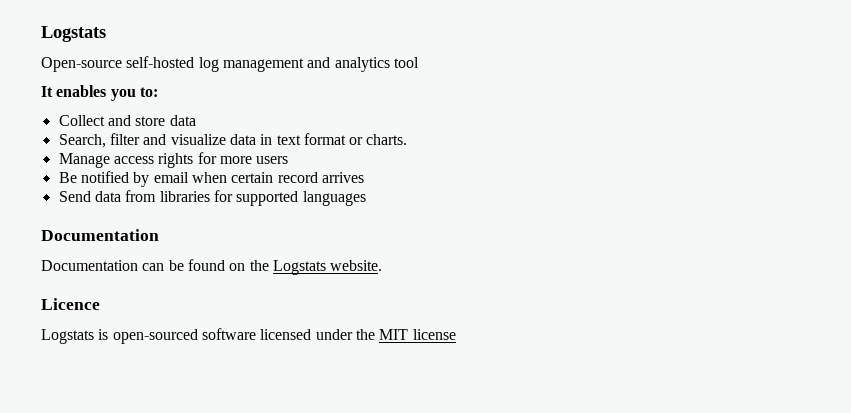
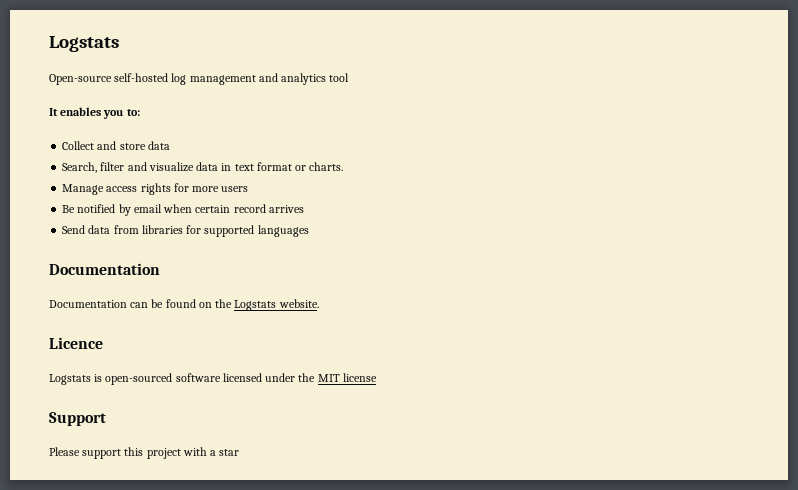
+ Support
+ Please support this project with a star

